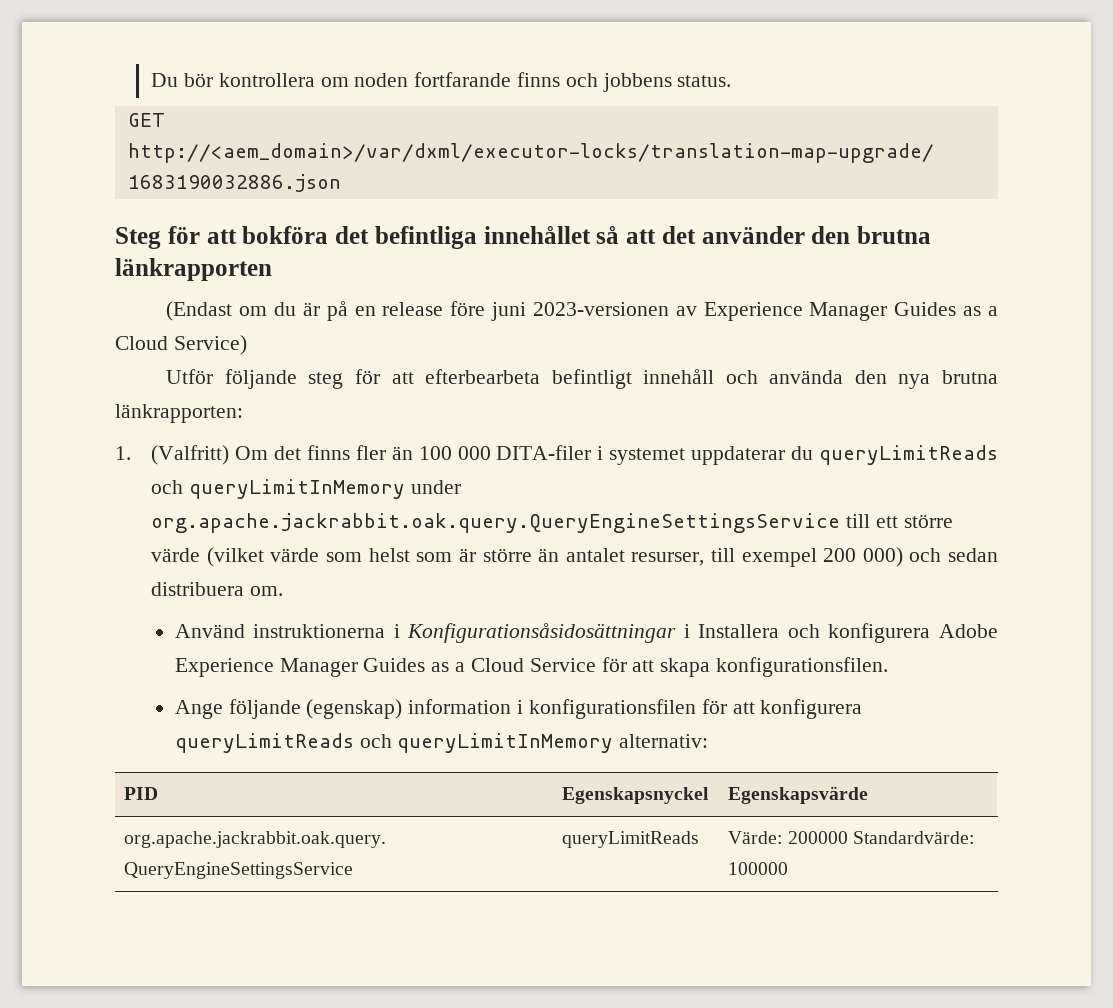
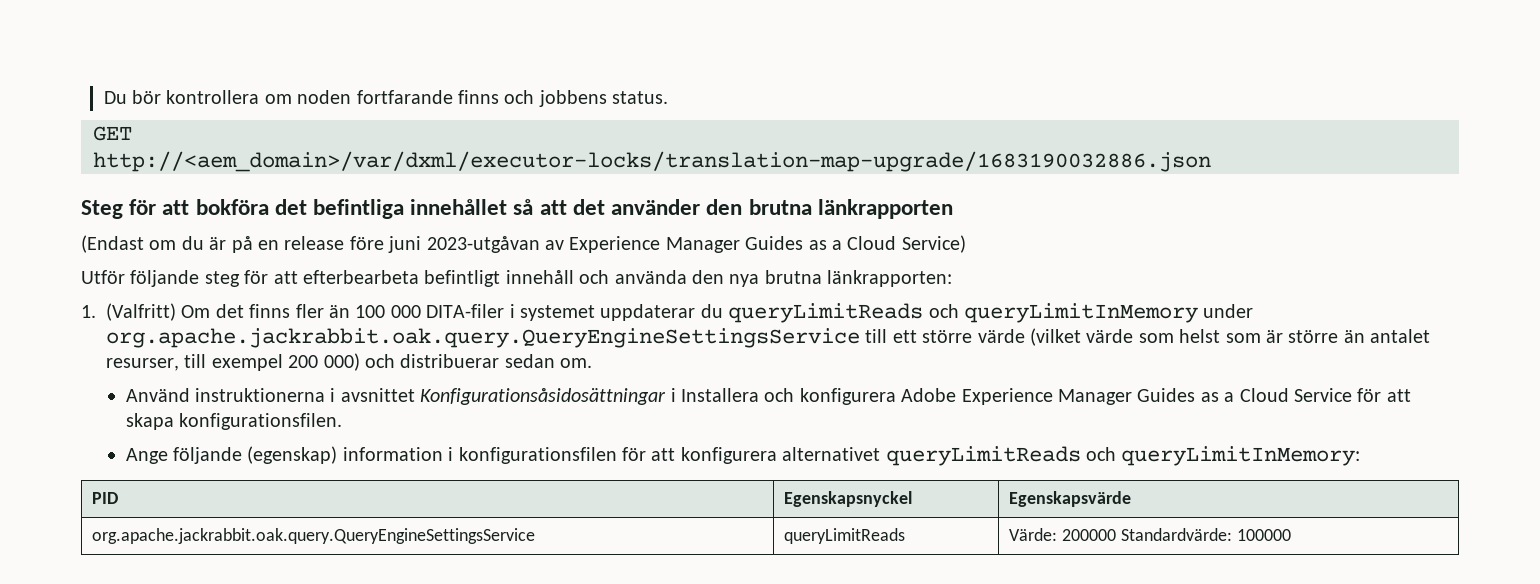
- (Endast om du är på en release före juni 2023-versionen av Experience Manager Guides as a Cloud Service)
+ (Endast om du är på en release före juni 2023-utgåvan av Experience Manager Guides as a Cloud Service)
- 1. (Valfritt) Om det finns fler än 100 000 DITA-filer i systemet uppdaterar du queryLimitReads och queryLimitInMemory under org.apache.jackrabbit.oak.query.QueryEngineSettingsService till ett större värde (vilket värde som helst som är större än antalet resurser, till exempel 200 000) och sedan distribuera om.
+ 1. (Valfritt) Om det finns fler än 100 000 DITA-filer i systemet uppdaterar du queryLimitReads och queryLimitInMemory under org.apache.jackrabbit.oak.query.QueryEngineSettingsService till ett större värde (vilket värde som helst som är större än antalet resurser, till exempel 200 000) och distribuerar sedan om.
- Använd instruktionerna i Konfigurationsåsidosättningar i Installera och konfigurera Adobe Experience Manager Guides as a Cloud Service för att skapa konfigurationsfilen.
+ Använd instruktionerna i avsnittet Konfigurationsåsidosättningar i Installera och konfigurera Adobe Experience Manager Guides as a Cloud Service för att skapa konfigurationsfilen.
- Ange följande (egenskap) information i konfigurationsfilen för att konfigurera queryLimitReads och queryLimitInMemory alternativ:
+ Ange följande (egenskap) information i konfigurationsfilen för att konfigurera alternativet queryLimitReads och queryLimitInMemory:

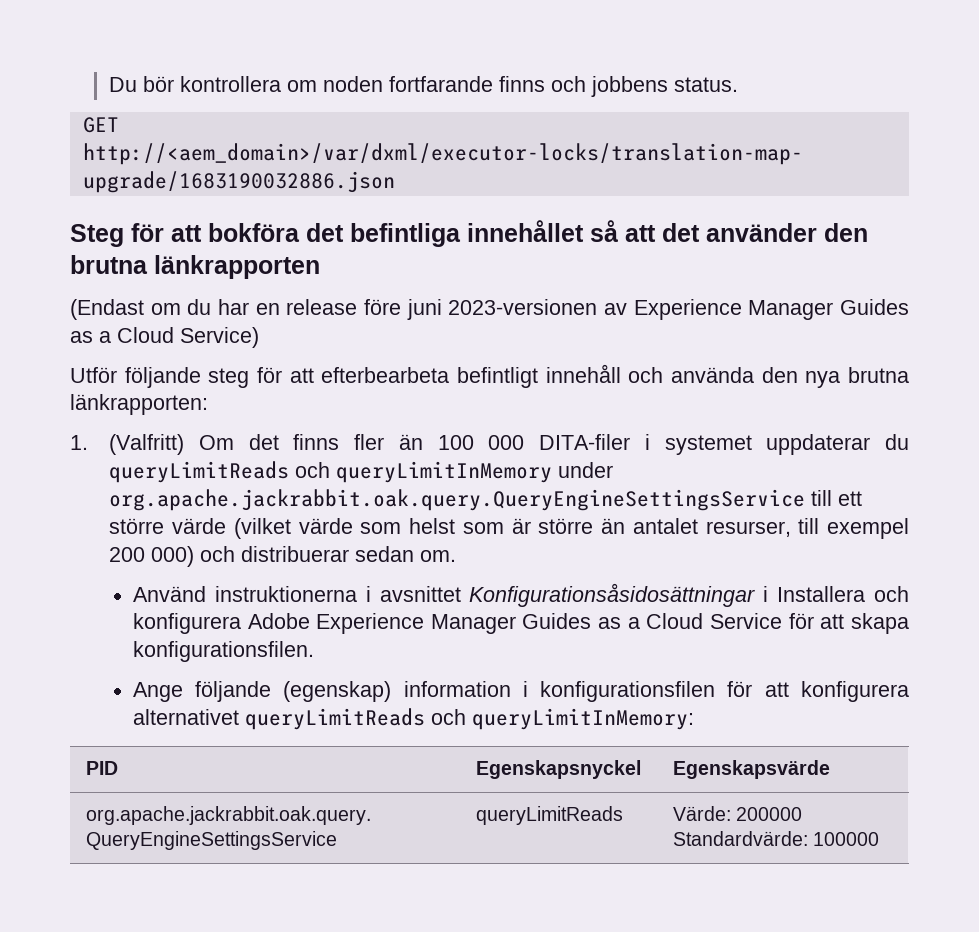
- (Endast om du är på en release före juni 2023-utgåvan av Experience Manager Guides as a Cloud Service)
+ (Endast om du har en release före juni 2023-versionen av Experience Manager Guides as a Cloud Service)

